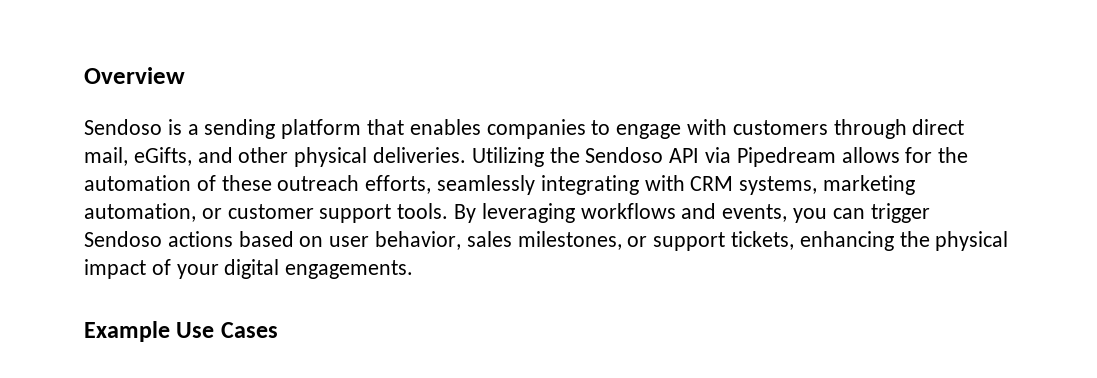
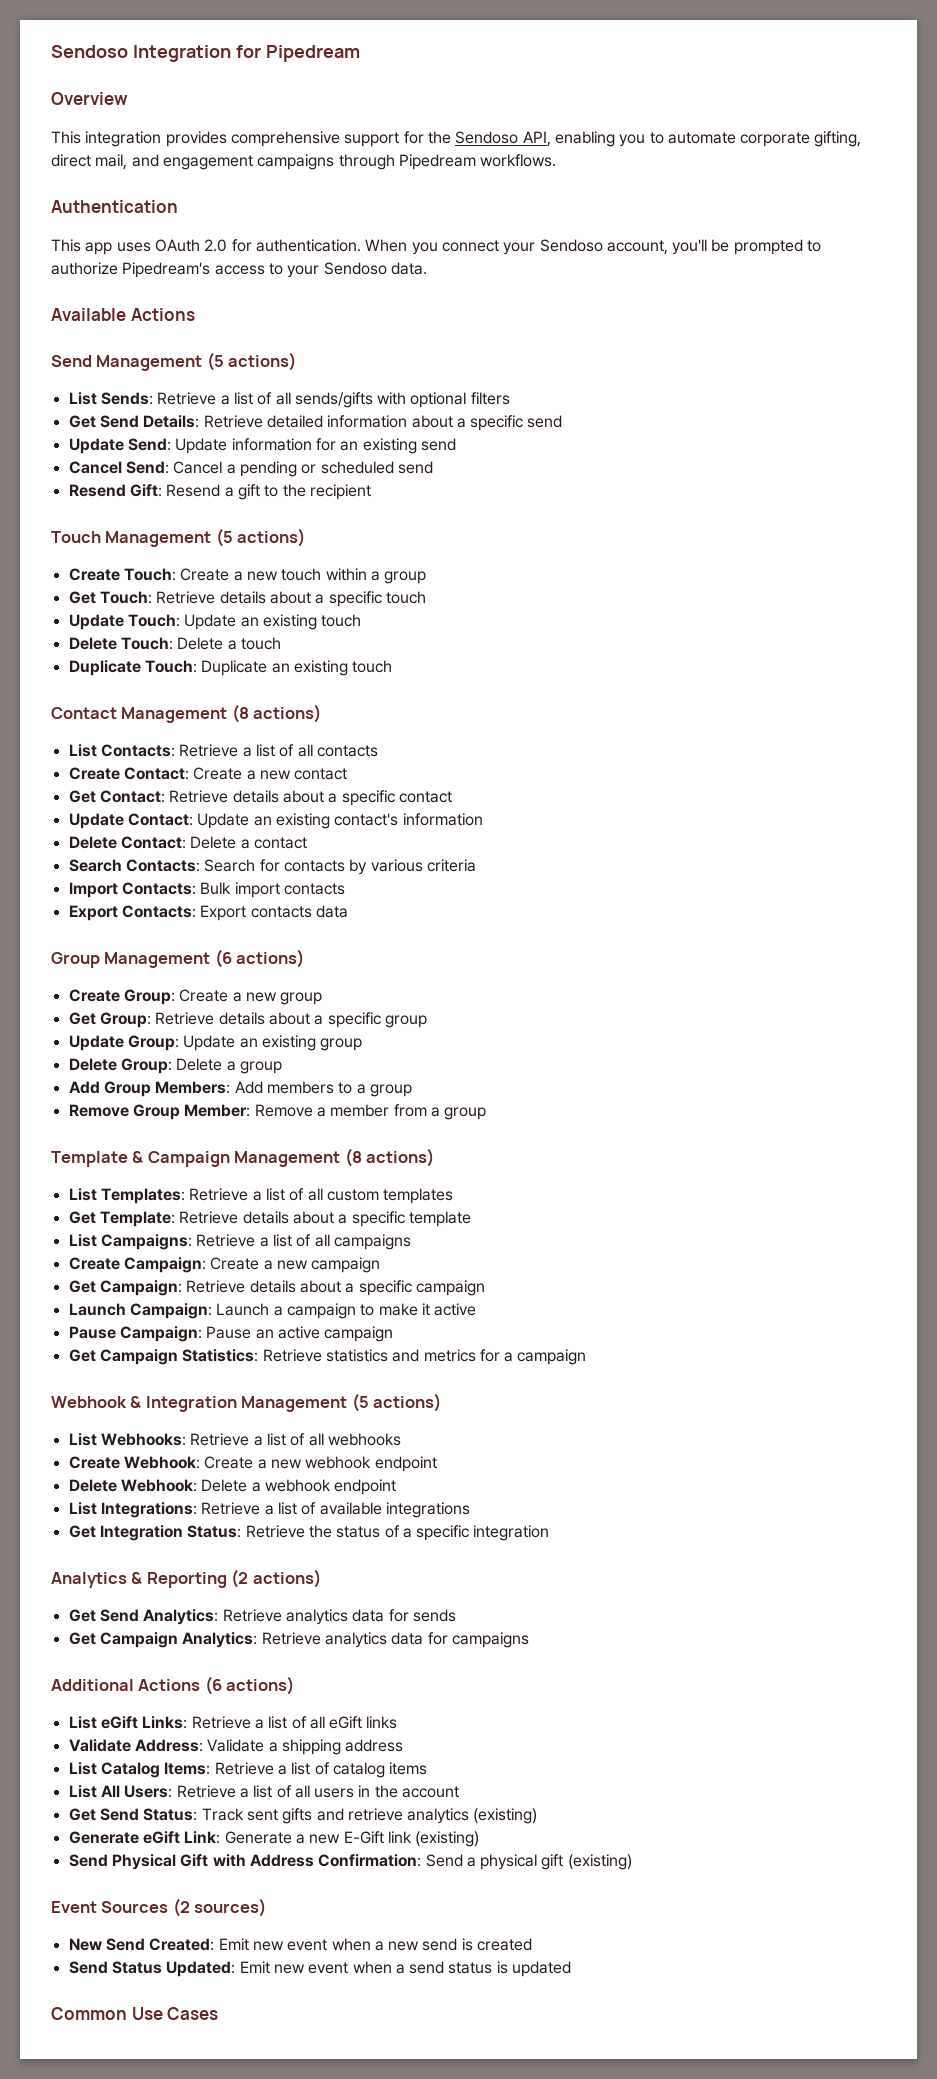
+ Sendoso Integration for Pipedream
  Overview
- Sendoso is a sending platform that enables companies to engage with customers through direct mail, eGifts, and other physical deliveries. Utilizing the Sendoso API via Pipedream allows for the automation of these outreach efforts, seamlessly integrating with CRM systems, marketing automation, or customer support tools. By leveraging workflows and events, you can trigger Sendoso actions based on user behavior, sales milestones, or support tickets, enhancing the physical impact of your digital engagements.
- Example Use Cases
+ This integration provides comprehensive support for the Sendoso API, enabling you to automate corporate gifting, direct mail, and engagement campaigns through Pipedream workflows.
+ Authentication
+ This app uses OAuth 2.0 for authentication. When you connect your Sendoso account, you'll be prompted to authorize Pipedream's access to your Sendoso data.
+ Available Actions
+ Send Management (5 actions)
+ List Sends: Retrieve a list of all sends/gifts with optional filters
+ Get Send Details: Retrieve detailed information about a specific send
+ Update Send: Update information for an existing send
+ Cancel Send: Cancel a pending or scheduled send
+ Resend Gift: Resend a gift to the recipient
+ Touch Management (5 actions)
+ Create Touch: Create a new touch within a group
+ Get Touch: Retrieve details about a specific touch
+ Update Touch: Update an existing touch
+ Delete Touch: Delete a touch
+ Duplicate Touch: Duplicate an existing touch
+ Contact Management (8 actions)
+ List Contacts: Retrieve a list of all contacts
+ Create Contact: Create a new contact
+ Get Contact: Retrieve details about a specific contact
+ Update Contact: Update an existing contact's information
+ Delete Contact: Delete a contact
+ Search Contacts: Search for contacts by various criteria
+ Import Contacts: Bulk import contacts
+ Export Contacts: Export contacts data
+ Group Management (6 actions)
+ Create Group: Create a new group
+ Get Group: Retrieve details about a specific group
+ Update Group: Update an existing group
+ Delete Group: Delete a group
+ Add Group Members: Add members to a group
+ Remove Group Member: Remove a member from a group
+ Template & Campaign Management (8 actions)
+ List Templates: Retrieve a list of all custom templates
+ Get Template: Retrieve details about a specific template
+ List Campaigns: Retrieve a list of all campaigns
+ Create Campaign: Create a new campaign
+ Get Campaign: Retrieve details about a specific campaign
+ Launch Campaign: Launch a campaign to make it active
+ Pause Campaign: Pause an active campaign
+ Get Campaign Statistics: Retrieve statistics and metrics for a campaign
+ Webhook & Integration Management (5 actions)
+ List Webhooks: Retrieve a list of all webhooks
+ Create Webhook: Create a new webhook endpoint
+ Delete Webhook: Delete a webhook endpoint
+ List Integrations: Retrieve a list of available integrations
+ Get Integration Status: Retrieve the status of a specific integration
+ Analytics & Reporting (2 actions)
+ Get Send Analytics: Retrieve analytics data for sends
+ Get Campaign Analytics: Retrieve analytics data for campaigns
+ Additional Actions (6 actions)
+ List eGift Links: Retrieve a list of all eGift links
+ Validate Address: Validate a shipping address
+ List Catalog Items: Retrieve a list of catalog items
+ List All Users: Retrieve a list of all users in the account
+ Get Send Status: Track sent gifts and retrieve analytics (existing)
+ Generate eGift Link: Generate a new E-Gift link (existing)
+ Send Physical Gift with Address Confirmation: Send a physical gift (existing)
+ Event Sources (2 sources)
+ New Send Created: Emit new event when a new send is created
+ Send Status Updated: Emit new event when a send status is updated
+ Common Use Cases

